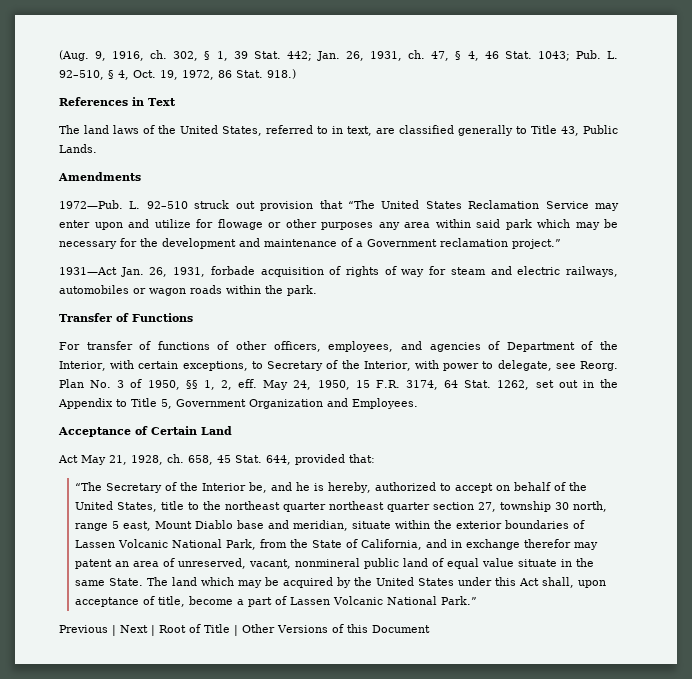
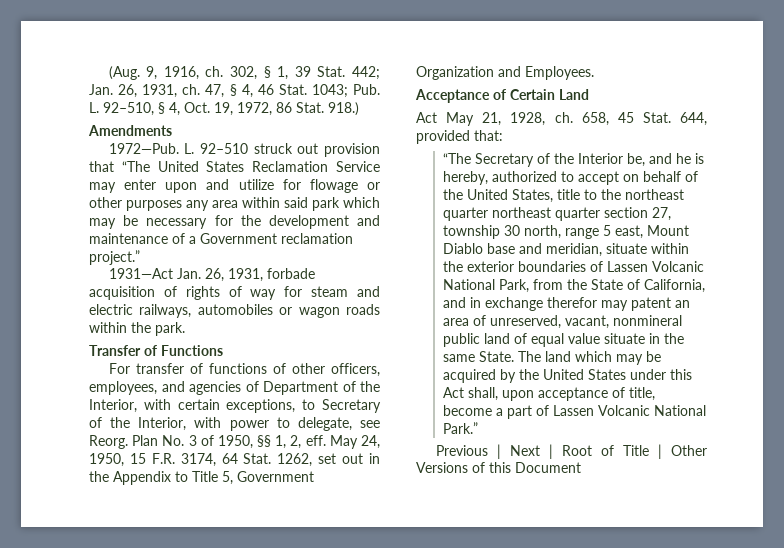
- References in Text
- The land laws of the United States, referred to in text, are classified generally to Title 43, Public Lands.

